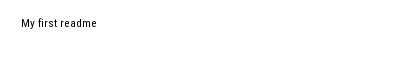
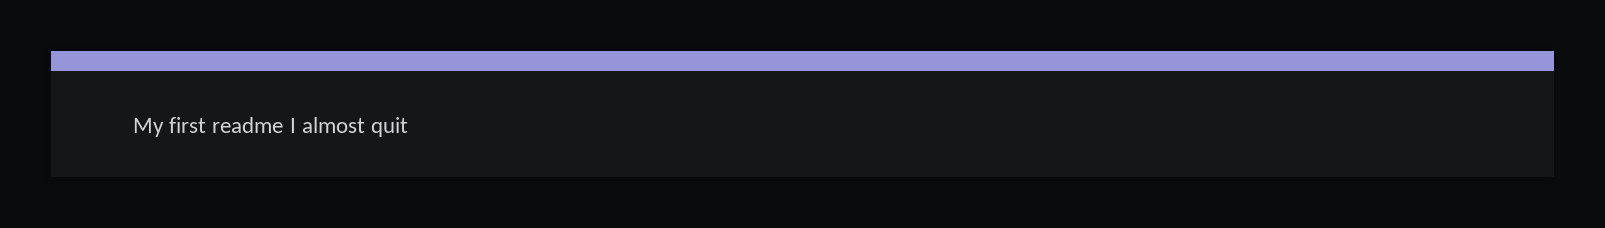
- My first readme
+ My first readme I almost quit

